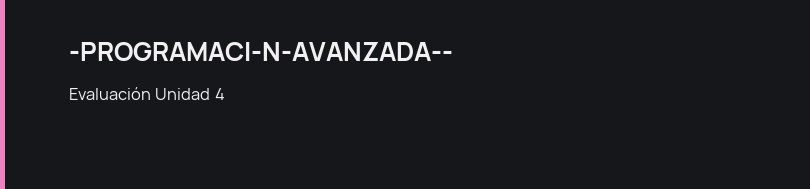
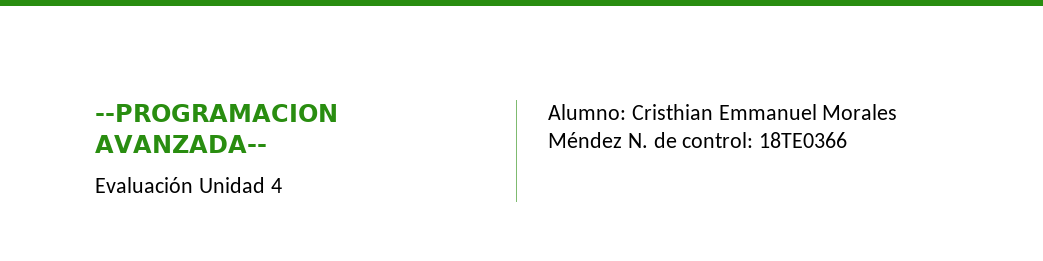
- -PROGRAMACI-N-AVANZADA--
+ --PROGRAMACION AVANZADA--
+ Alumno: Cristhian Emmanuel Morales Méndez N. de control: 18TE0366

